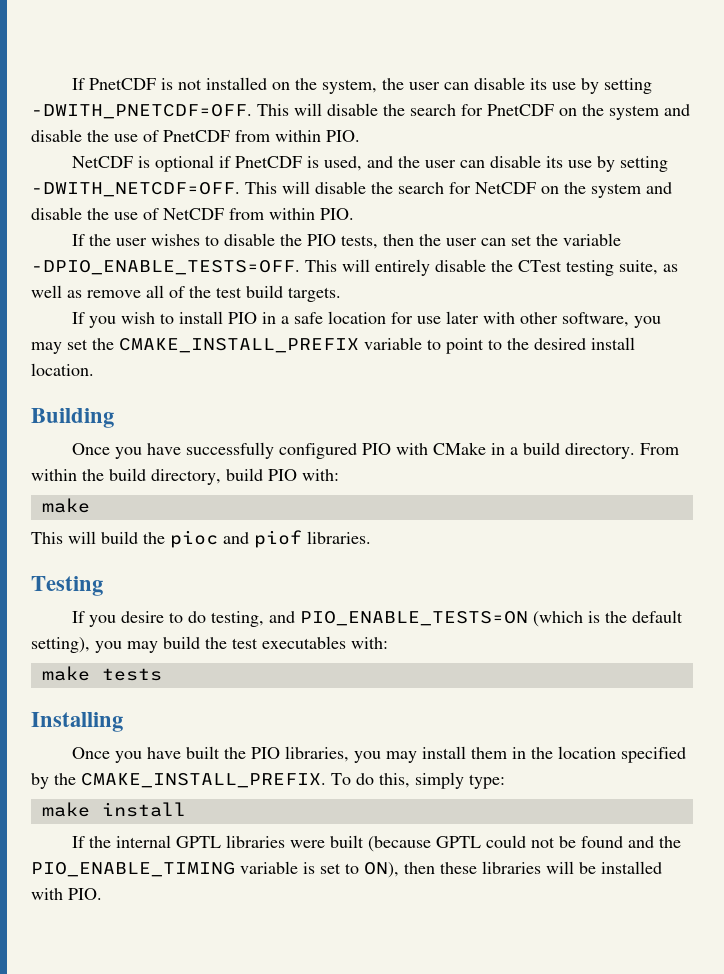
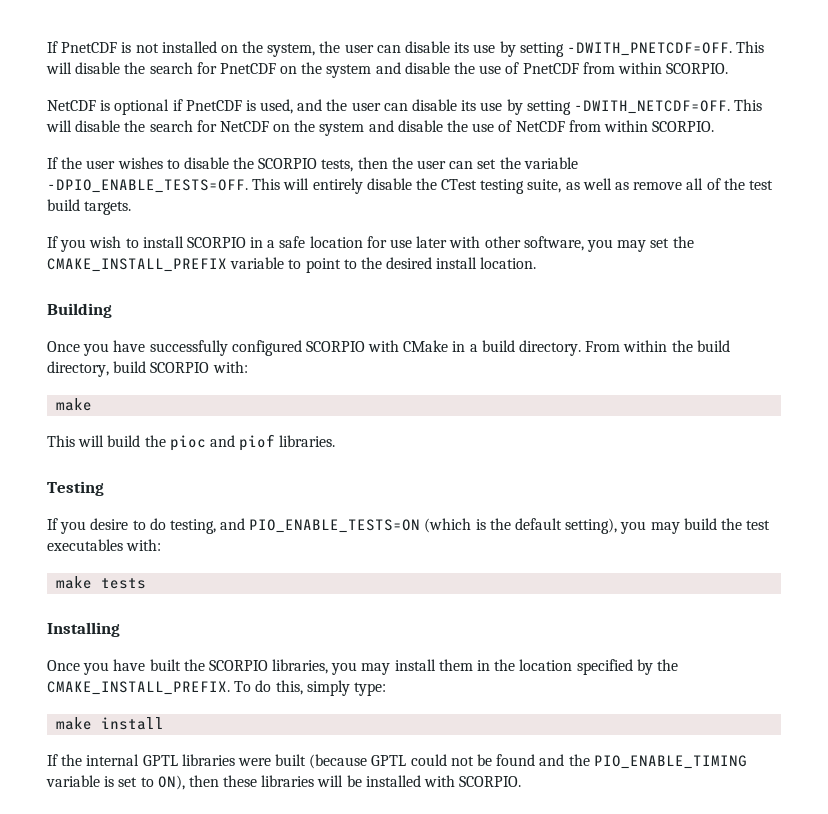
- This will disable the search for PnetCDF on the system and disable the use of PnetCDF from within PIO.
+ This will disable the search for PnetCDF on the system and disable the use of PnetCDF from within SCORPIO.
- This will disable the search for NetCDF on the system and disable the use of NetCDF from within PIO.
+ This will disable the search for NetCDF on the system and disable the use of NetCDF from within SCORPIO.
- If the user wishes to disable the PIO tests, then the user can set the variable -DPIO_ENABLE_TESTS=OFF.
+ If the user wishes to disable the SCORPIO tests, then the user can set the variable -DPIO_ENABLE_TESTS=OFF.
- If you wish to install PIO in a safe location for use later with other software, you may set the CMAKE_INSTALL_PREFIX variable to point to the desired install location.
+ If you wish to install SCORPIO in a safe location for use later with other software, you may set the CMAKE_INSTALL_PREFIX variable to point to the desired install location.
- Once you have successfully configured PIO with CMake in a build directory.
+ Once you have successfully configured SCORPIO with CMake in a build directory.
- From within the build directory, build PIO with:
+ From within the build directory, build SCORPIO with:
- Once you have built the PIO libraries, you may install them in the location specified by the CMAKE_INSTALL_PREFIX.
+ Once you have built the SCORPIO libraries, you may install them in the location specified by the CMAKE_INSTALL_PREFIX.
- If the internal GPTL libraries were built (because GPTL could not be found and the PIO_ENABLE_TIMING variable is set to ON), then these libraries will be installed with PIO.
+ If the internal GPTL libraries were built (because GPTL could not be found and the PIO_ENABLE_TIMING variable is set to ON), then these libraries will be installed with SCORPIO.

